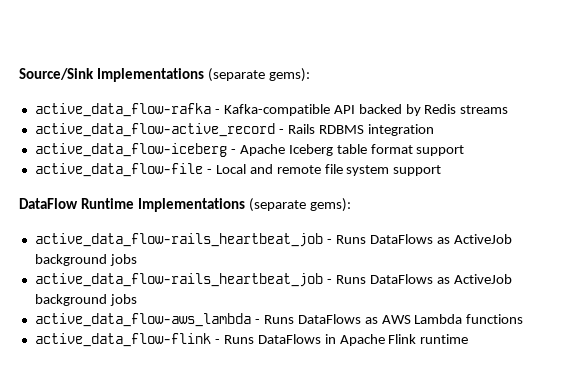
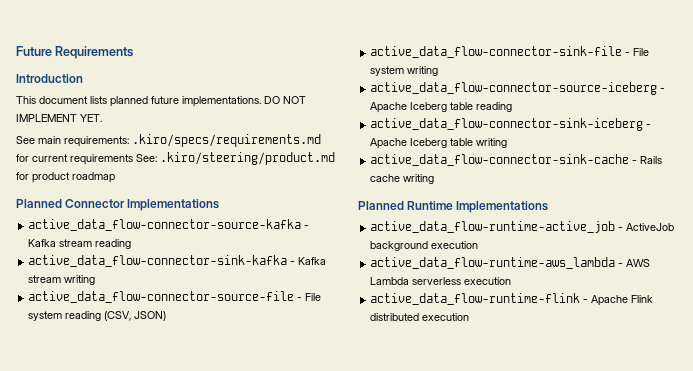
- Source/Sink Implementations (separate gems):
- active_data_flow-rafka - Kafka-compatible API backed by Redis streams
- active_data_flow-active_record - Rails RDBMS integration
- active_data_flow-iceberg - Apache Iceberg table format support
- active_data_flow-file - Local and remote file system support
- DataFlow Runtime Implementations (separate gems):
- active_data_flow-rails_heartbeat_job - Runs DataFlows as ActiveJob background jobs
- active_data_flow-rails_heartbeat_job - Runs DataFlows as ActiveJob background jobs
- active_data_flow-aws_lambda - Runs DataFlows as AWS Lambda functions
- active_data_flow-flink - Runs DataFlows in Apache Flink runtime
+ Future Requirements
+ Introduction
+ This document lists planned future implementations. DO NOT IMPLEMENT YET.
+ See main requirements: .kiro/specs/requirements.md for current requirements See: .kiro/steering/product.md for product roadmap
+ Planned Connector Implementations
+ active_data_flow-connector-source-kafka - Kafka stream reading
+ active_data_flow-connector-sink-kafka - Kafka stream writing
+ active_data_flow-connector-source-file - File system reading (CSV, JSON)
+ active_data_flow-connector-sink-file - File system writing
+ active_data_flow-connector-source-iceberg - Apache Iceberg table reading
+ active_data_flow-connector-sink-iceberg - Apache Iceberg table writing
+ active_data_flow-connector-sink-cache - Rails cache writing
+ Planned Runtime Implementations
+ active_data_flow-runtime-active_job - ActiveJob background execution
+ active_data_flow-runtime-aws_lambda - AWS Lambda serverless execution
+ active_data_flow-runtime-flink - Apache Flink distributed execution

